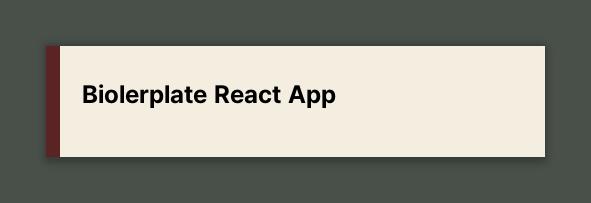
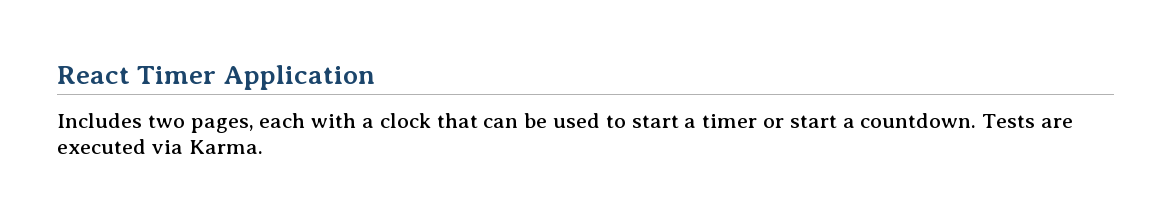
- Biolerplate React App
+ React Timer Application
+ Includes two pages, each with a clock that can be used to start a timer or start a countdown. Tests are executed via Karma.

